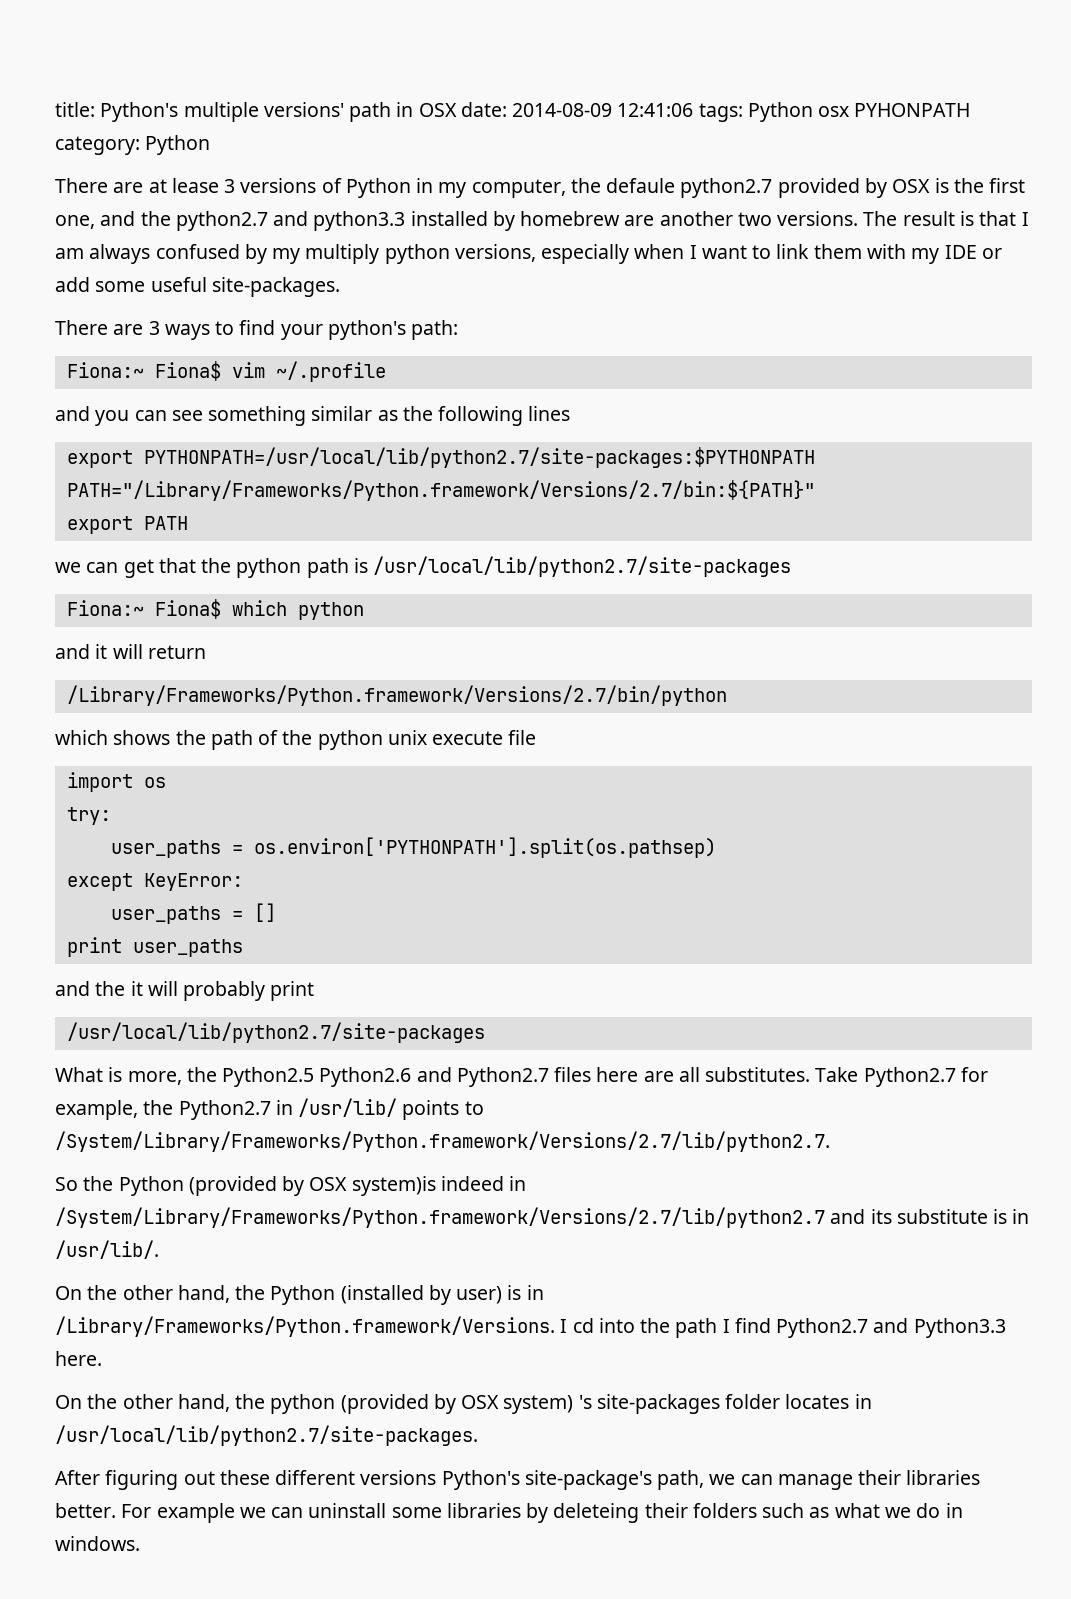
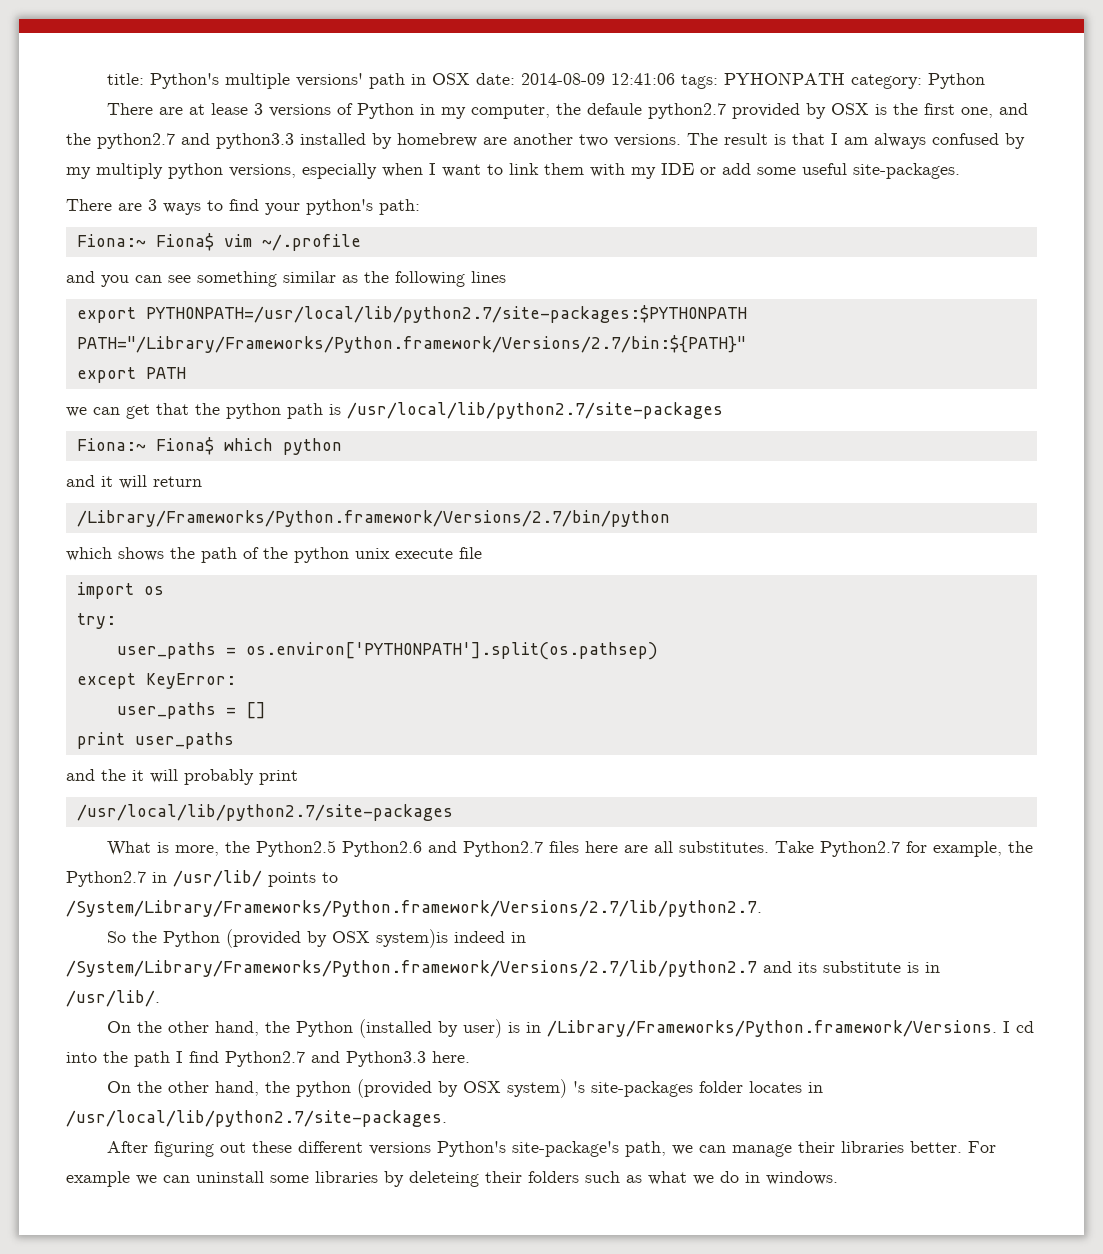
- title: Python's multiple versions' path in OSX date: 2014-08-09 12:41:06 tags: Python osx PYHONPATH category: Python
+ title: Python's multiple versions' path in OSX date: 2014-08-09 12:41:06 tags: PYHONPATH category: Python

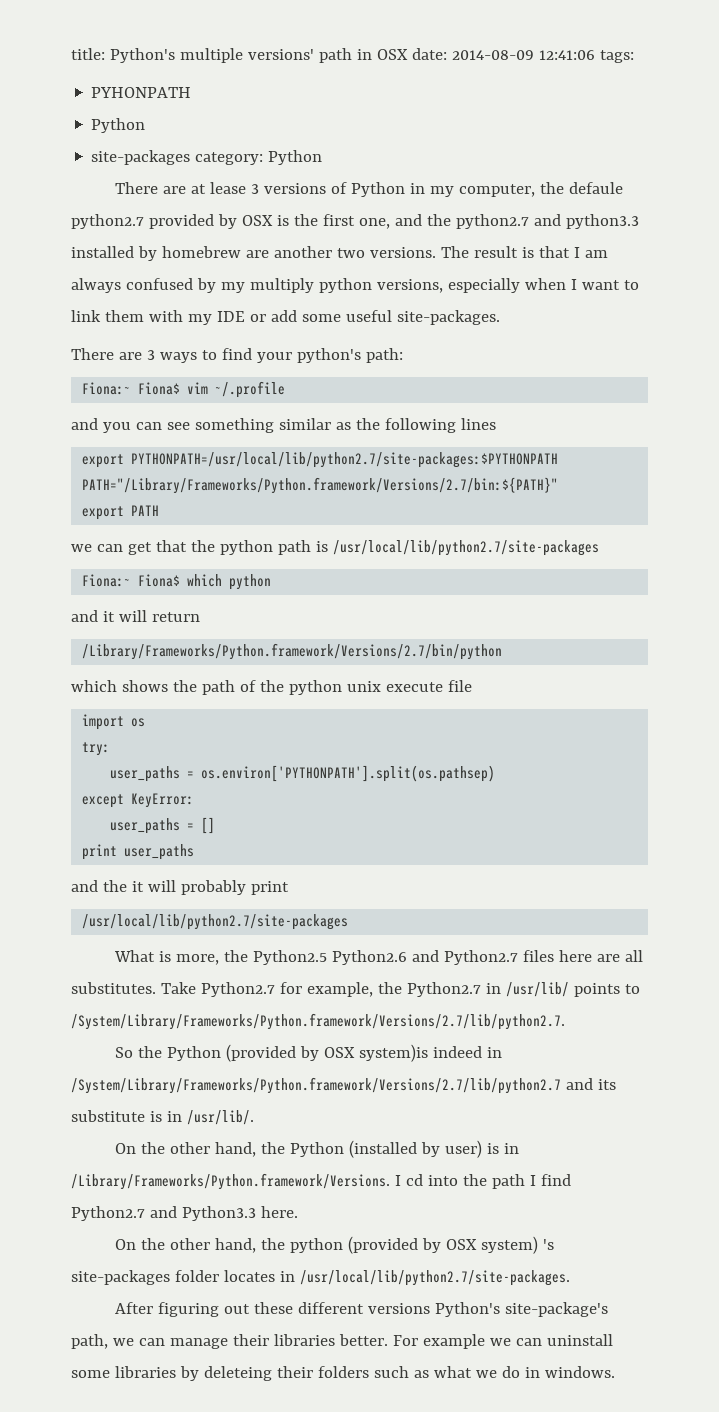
- title: Python's multiple versions' path in OSX date: 2014-08-09 12:41:06 tags: PYHONPATH category: Python
+ title: Python's multiple versions' path in OSX date: 2014-08-09 12:41:06 tags:
+ PYHONPATH
+ Python
+ site-packages category: Python

